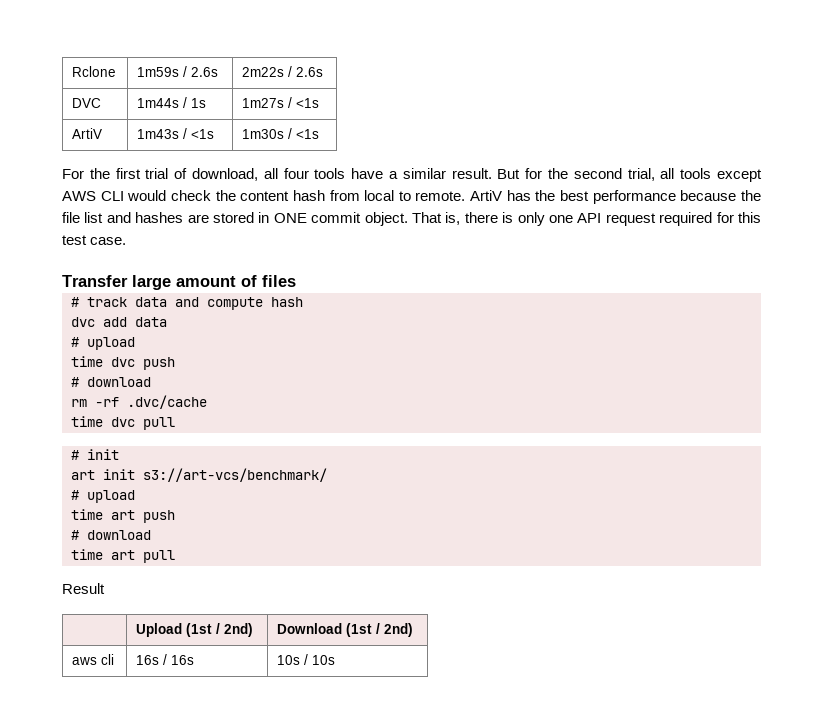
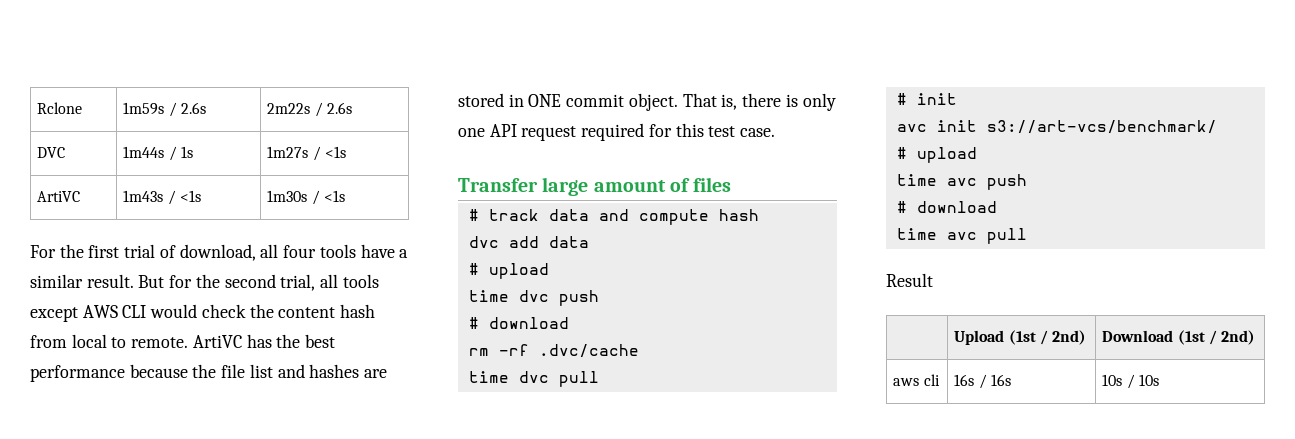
- ArtiV | 1m43s / <1s | 1m30s / <1s
+ ArtiVC | 1m43s / <1s | 1m30s / <1s
- ArtiV has the best performance because the file list and hashes are stored in ONE commit object.
+ ArtiVC has the best performance because the file list and hashes are stored in ONE commit object.
- art init s3://art-vcs/benchmark/
+ avc init s3://art-vcs/benchmark/
- time art push
+ time avc push
- time art pull
+ time avc pull

